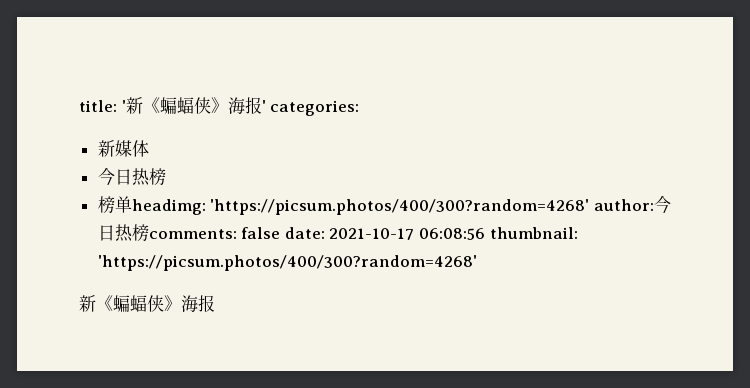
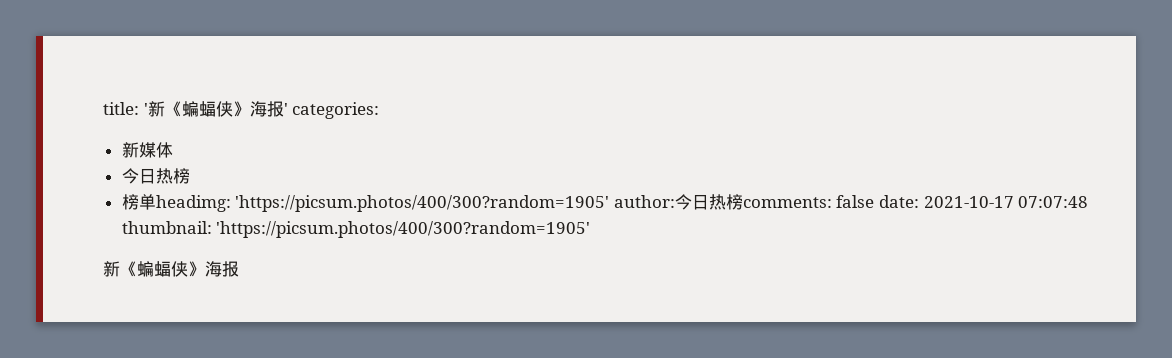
- 榜单headimg: 'https://picsum.photos/400/300?random=4268' author:今日热榜comments: false date: 2021-10-17 06:08:56 thumbnail: 'https://picsum.photos/400/300?random=4268'
+ 榜单headimg: 'https://picsum.photos/400/300?random=1905' author:今日热榜comments: false date: 2021-10-17 07:07:48 thumbnail: 'https://picsum.photos/400/300?random=1905'

